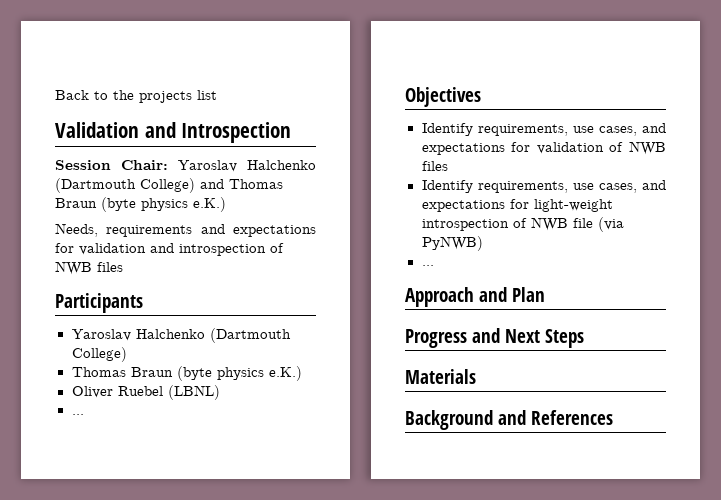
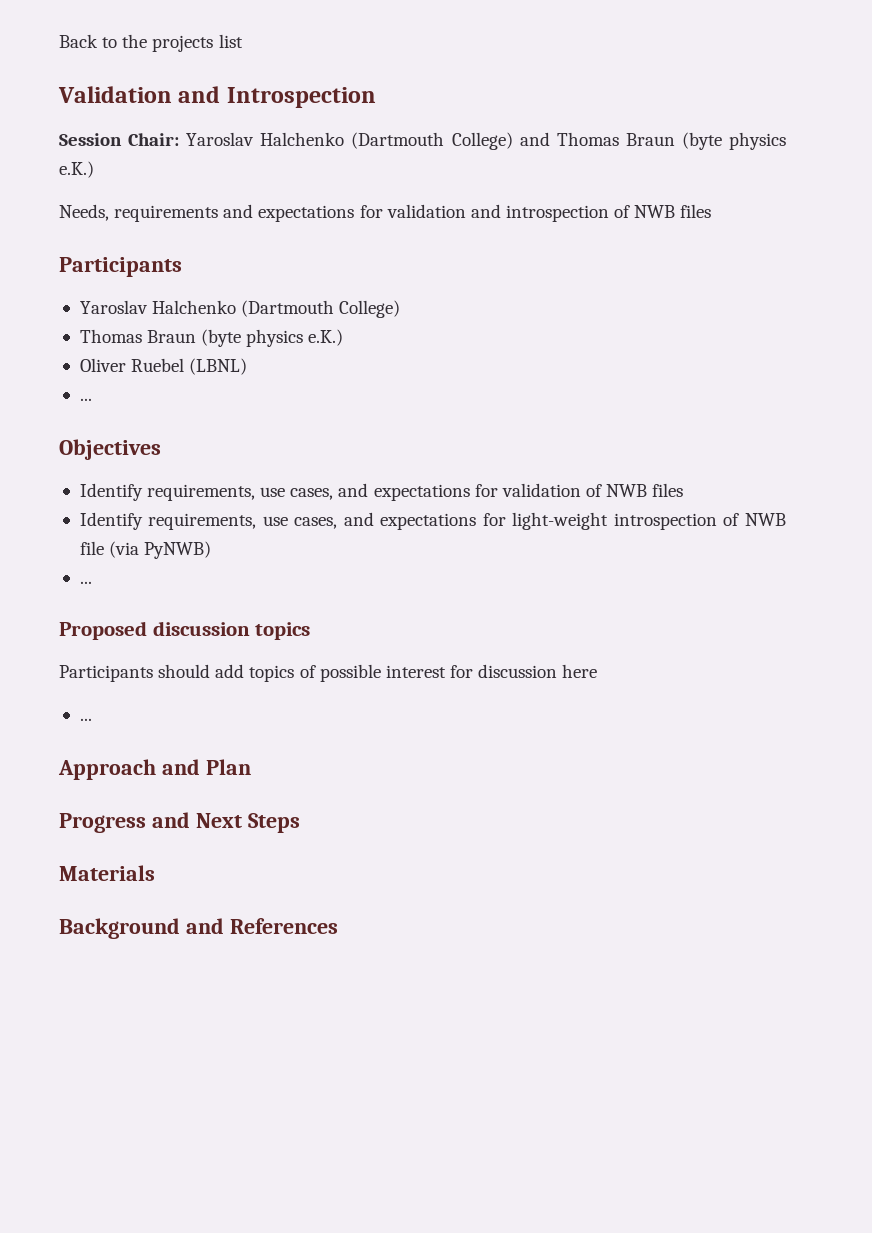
+ Proposed discussion topics
+ Participants should add topics of possible interest for discussion here
+ ...

